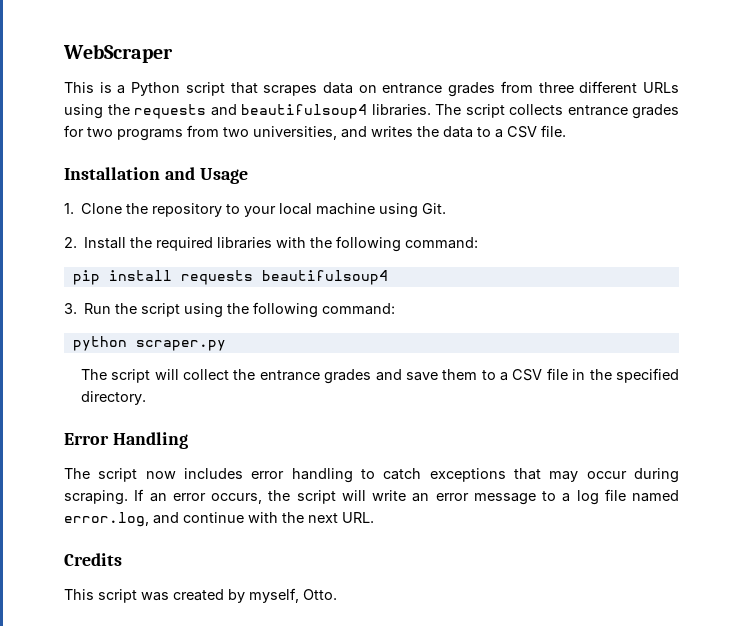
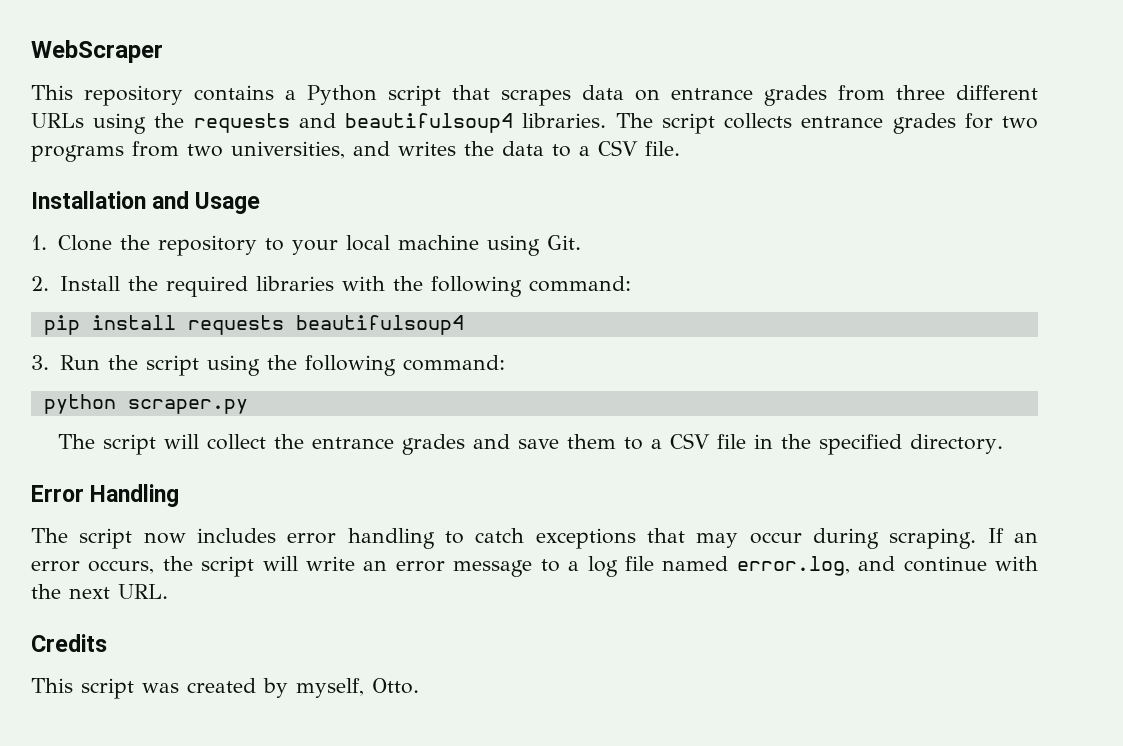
- This is a Python script that scrapes data on entrance grades from three different URLs using the requests and beautifulsoup4 libraries.
+ This repository contains a Python script that scrapes data on entrance grades from three different URLs using the requests and beautifulsoup4 libraries.

